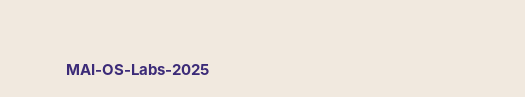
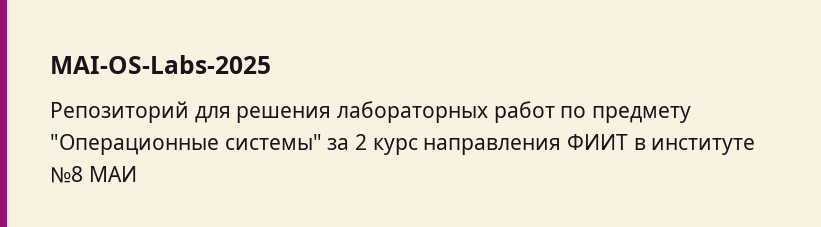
+ Репозиторий для решения лабораторных работ по предмету "Операционные системы" за 2 курс направления ФИИТ в институте №8 МАИ

